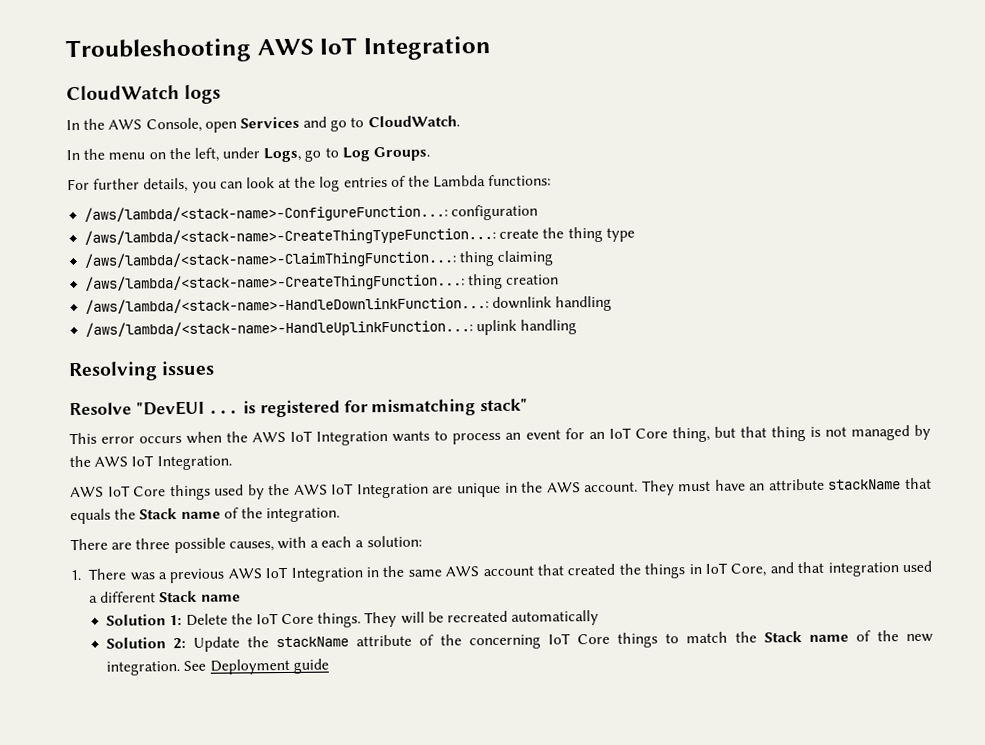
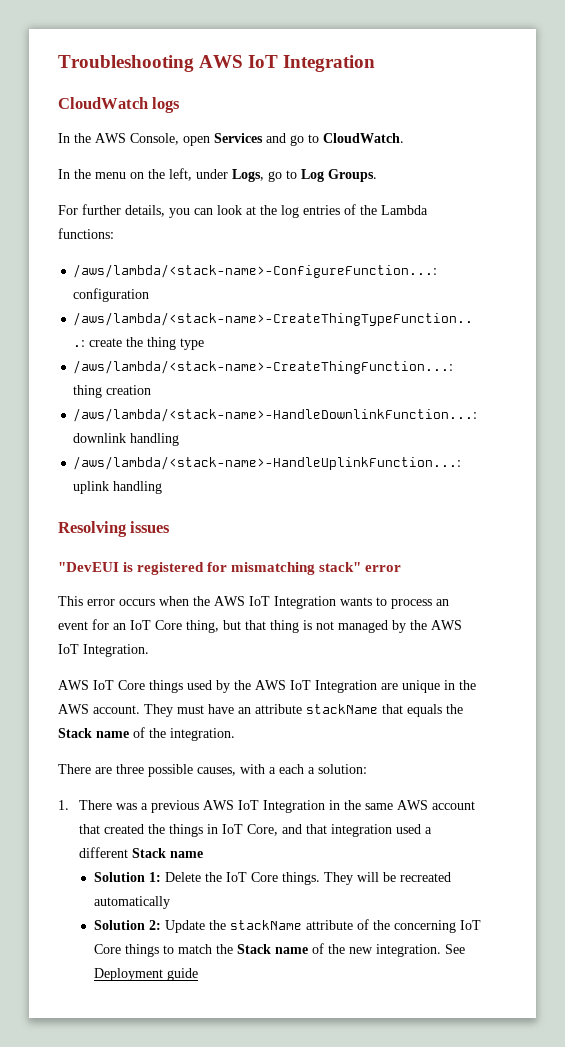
- /aws/lambda/<stack-name>-ClaimThingFunction...: thing claiming
- Resolve "DevEUI ... is registered for mismatching stack"
+ "DevEUI is registered for mismatching stack" error

